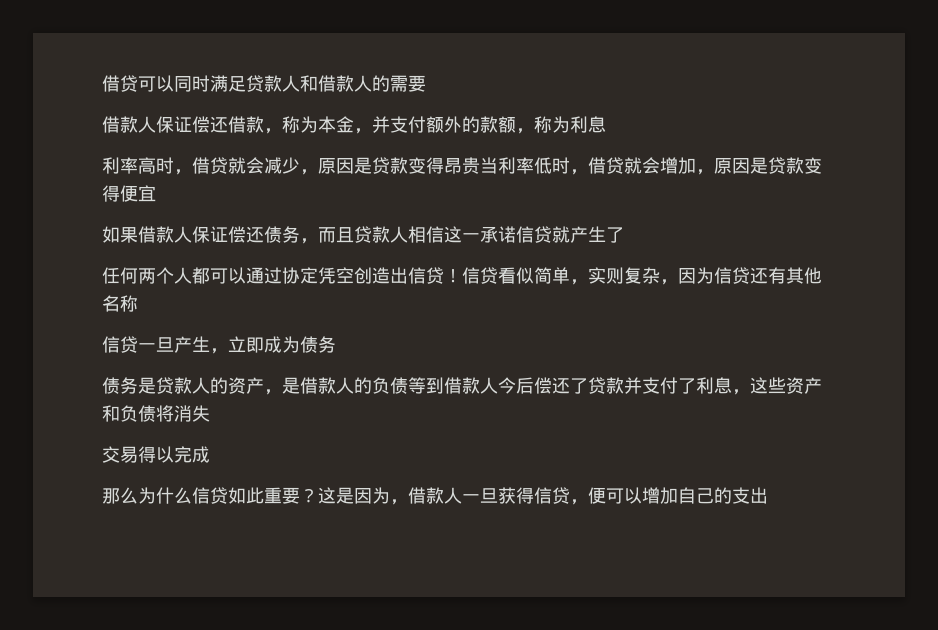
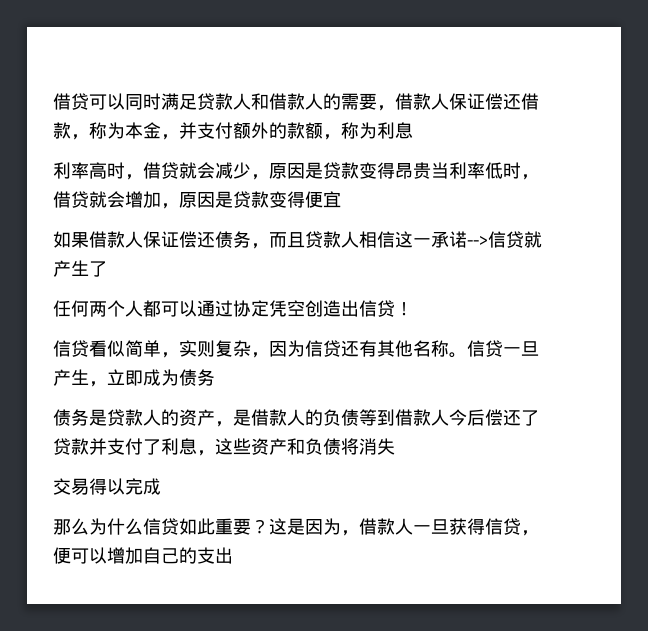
- 借贷可以同时满足贷款人和借款人的需要
- 借款人保证偿还借款，称为本金，并支付额外的款额，称为利息
+ 借贷可以同时满足贷款人和借款人的需要，借款人保证偿还借款，称为本金，并支付额外的款额，称为利息
- 如果借款人保证偿还债务，而且贷款人相信这一承诺信贷就产生了
+ 如果借款人保证偿还债务，而且贷款人相信这一承诺-->信贷就产生了
- 任何两个人都可以通过协定凭空创造出信贷！信贷看似简单，实则复杂，因为信贷还有其他名称
- 信贷一旦产生，立即成为债务
+ 任何两个人都可以通过协定凭空创造出信贷！
+ 信贷看似简单，实则复杂，因为信贷还有其他名称。信贷一旦产生，立即成为债务

